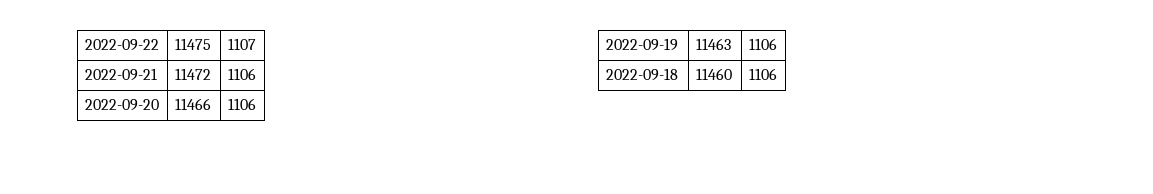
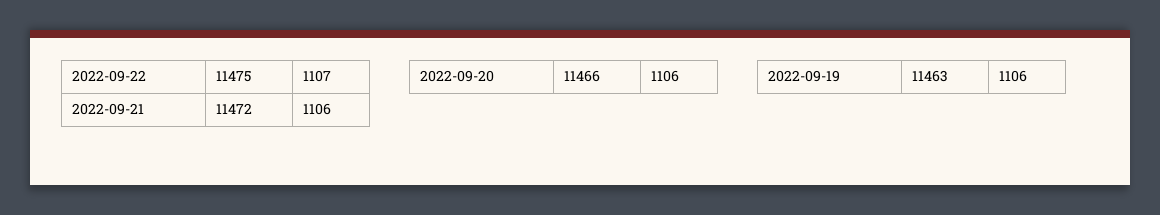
- 2022-09-18 | 11460 | 1106

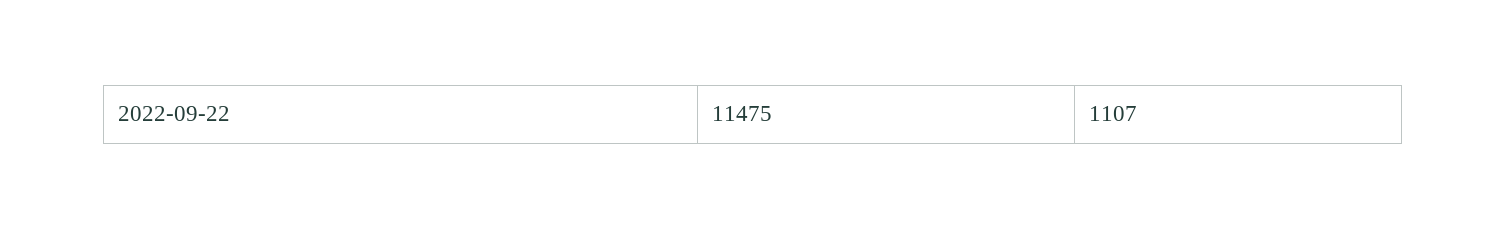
- 2022-09-21 | 11472 | 1106
- 2022-09-20 | 11466 | 1106
- 2022-09-19 | 11463 | 1106

